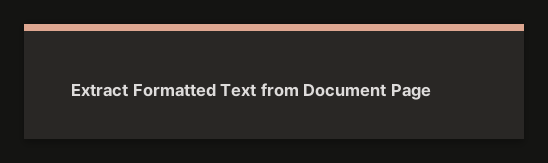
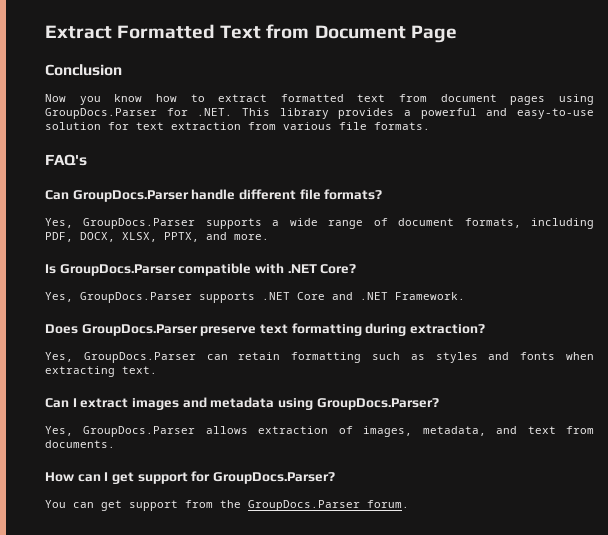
+ Conclusion
+ Now you know how to extract formatted text from document pages using GroupDocs.Parser for .NET. This library provides a powerful and easy-to-use solution for text extraction from various file formats.
+ FAQ's
+ Can GroupDocs.Parser handle different file formats?
+ Yes, GroupDocs.Parser supports a wide range of document formats, including PDF, DOCX, XLSX, PPTX, and more.
+ Is GroupDocs.Parser compatible with .NET Core?
+ Yes, GroupDocs.Parser supports .NET Core and .NET Framework.
+ Does GroupDocs.Parser preserve text formatting during extraction?
+ Yes, GroupDocs.Parser can retain formatting such as styles and fonts when extracting text.
+ Can I extract images and metadata using GroupDocs.Parser?
+ Yes, GroupDocs.Parser allows extraction of images, metadata, and text from documents.
+ How can I get support for GroupDocs.Parser?
+ You can get support from the GroupDocs.Parser forum.

